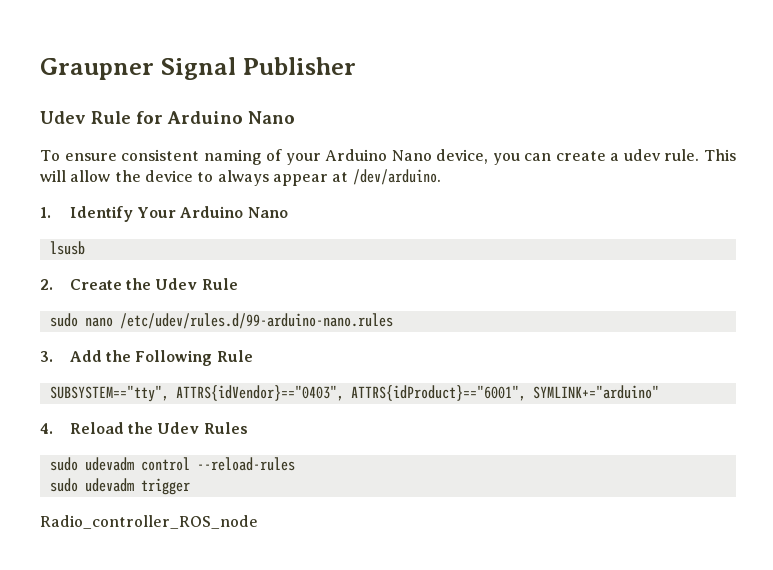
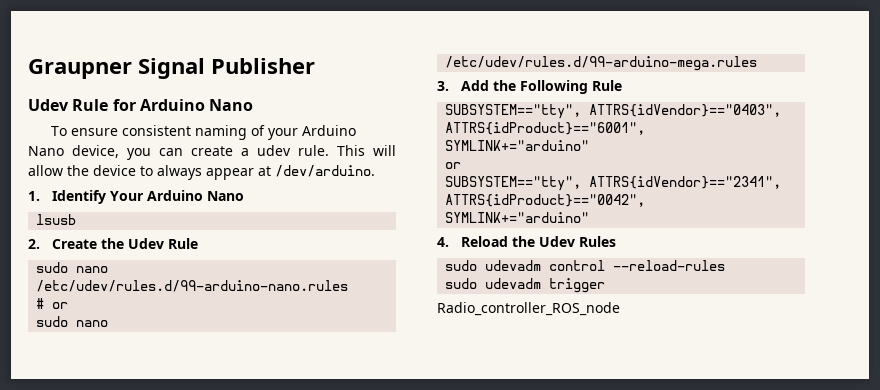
+ # or
+ sudo nano /etc/udev/rules.d/99-arduino-mega.rules
  SUBSYSTEM=="tty", ATTRS{idVendor}=="0403", ATTRS{idProduct}=="6001", SYMLINK+="arduino"
+ or
+ SUBSYSTEM=="tty", ATTRS{idVendor}=="2341", ATTRS{idProduct}=="0042", SYMLINK+="arduino"

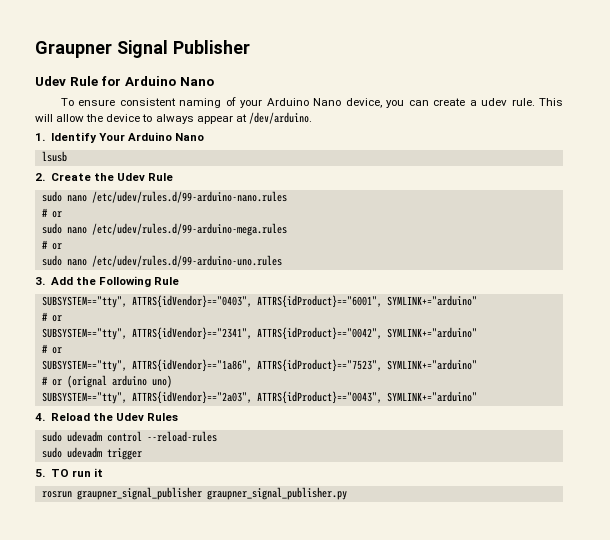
  sudo nano /etc/udev/rules.d/99-arduino-mega.rules
+ # or
+ sudo nano /etc/udev/rules.d/99-arduino-uno.rules
  SUBSYSTEM=="tty", ATTRS{idVendor}=="0403", ATTRS{idProduct}=="6001", SYMLINK+="arduino"
- or
+ # or
  SUBSYSTEM=="tty", ATTRS{idVendor}=="2341", ATTRS{idProduct}=="0042", SYMLINK+="arduino"
+ # or
+ SUBSYSTEM=="tty", ATTRS{idVendor}=="1a86", ATTRS{idProduct}=="7523", SYMLINK+="arduino"
+ # or (orignal arduino uno)
+ SUBSYSTEM=="tty", ATTRS{idVendor}=="2a03", ATTRS{idProduct}=="0043", SYMLINK+="arduino"
- Radio_controller_ROS_node
+ 5. TO run it
+ rosrun graupner_signal_publisher graupner_signal_publisher.py

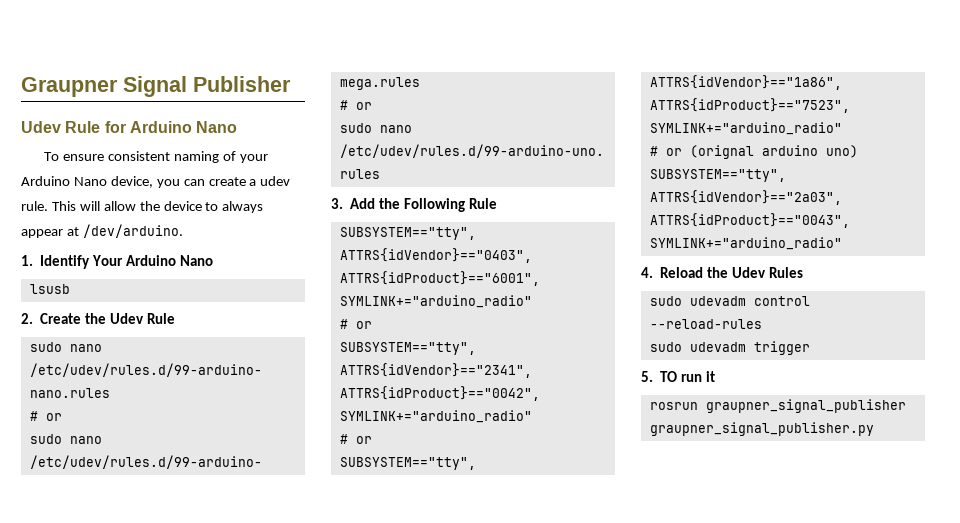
- SUBSYSTEM=="tty", ATTRS{idVendor}=="0403", ATTRS{idProduct}=="6001", SYMLINK+="arduino"
+ SUBSYSTEM=="tty", ATTRS{idVendor}=="0403", ATTRS{idProduct}=="6001", SYMLINK+="arduino_radio"
- SUBSYSTEM=="tty", ATTRS{idVendor}=="2341", ATTRS{idProduct}=="0042", SYMLINK+="arduino"
+ SUBSYSTEM=="tty", ATTRS{idVendor}=="2341", ATTRS{idProduct}=="0042", SYMLINK+="arduino_radio"
- SUBSYSTEM=="tty", ATTRS{idVendor}=="1a86", ATTRS{idProduct}=="7523", SYMLINK+="arduino"
+ SUBSYSTEM=="tty", ATTRS{idVendor}=="1a86", ATTRS{idProduct}=="7523", SYMLINK+="arduino_radio"
- SUBSYSTEM=="tty", ATTRS{idVendor}=="2a03", ATTRS{idProduct}=="0043", SYMLINK+="arduino"
+ SUBSYSTEM=="tty", ATTRS{idVendor}=="2a03", ATTRS{idProduct}=="0043", SYMLINK+="arduino_radio"

